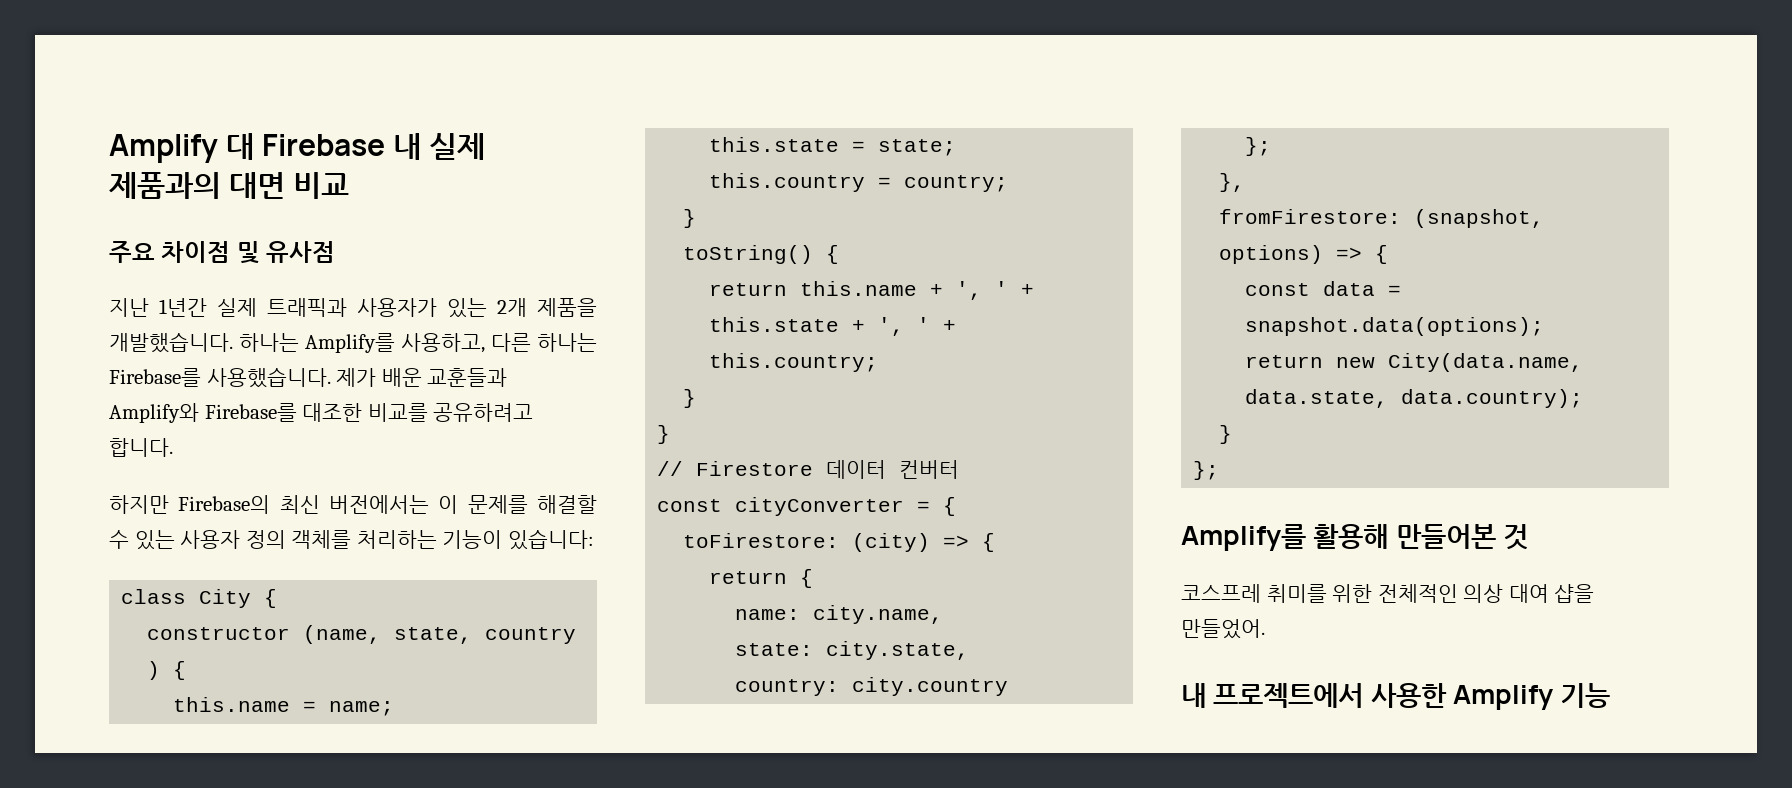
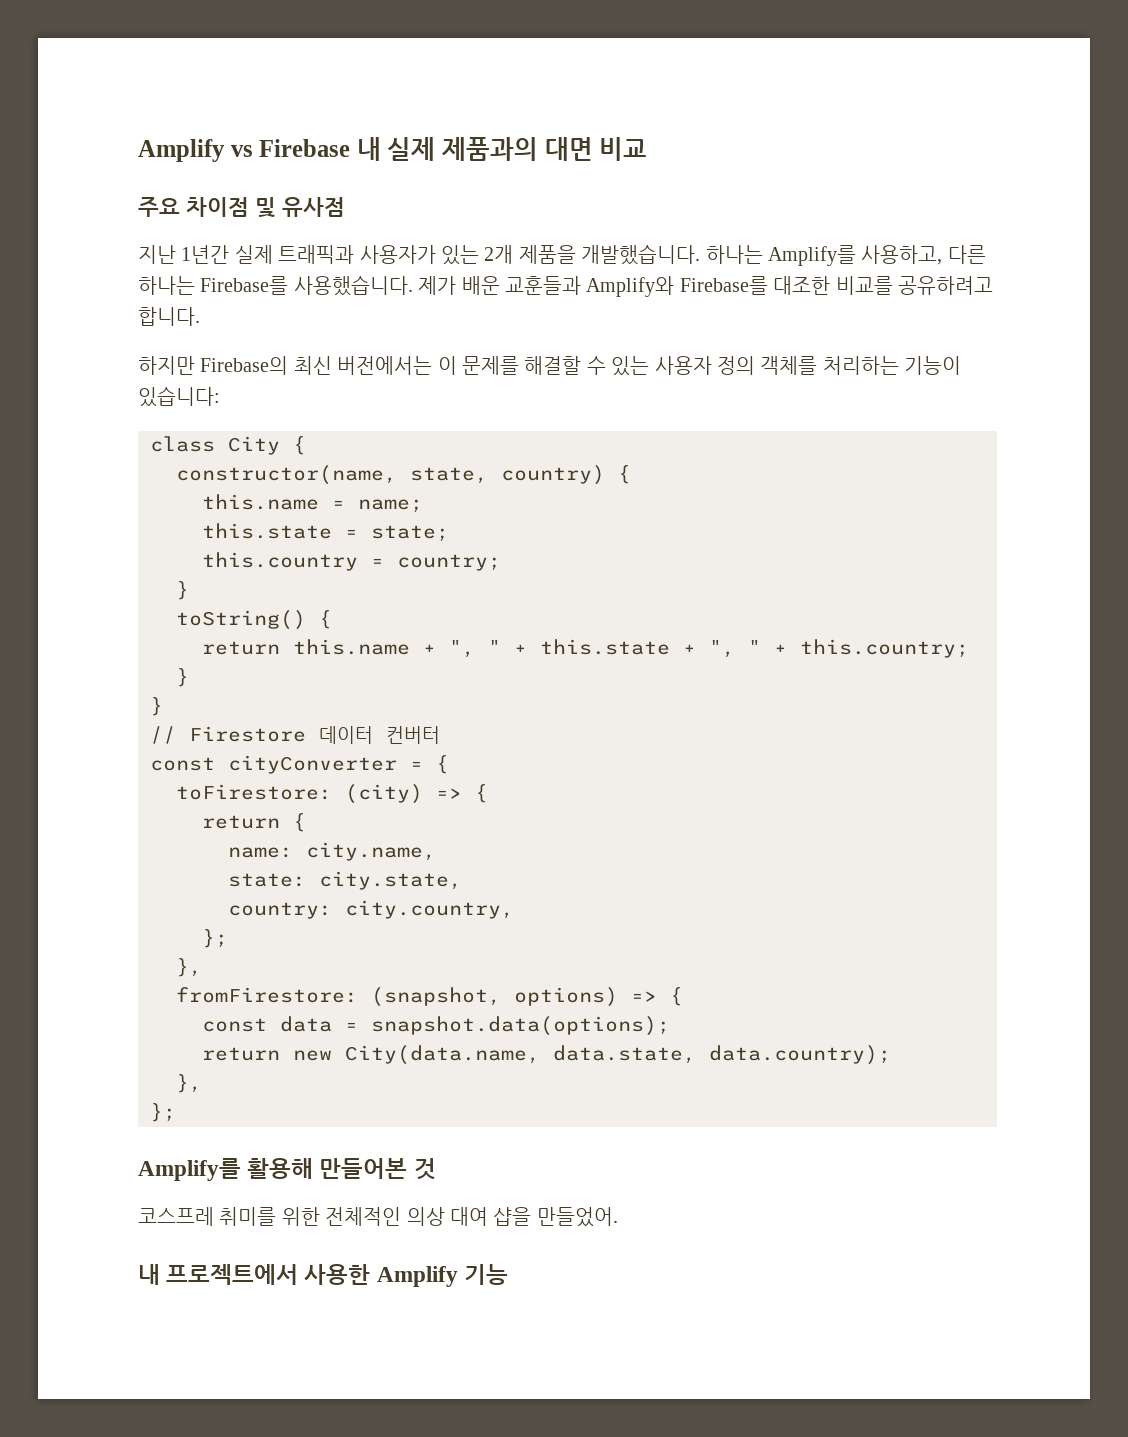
- Amplify 대 Firebase 내 실제 제품과의 대면 비교
+ Amplify vs Firebase 내 실제 제품과의 대면 비교
- constructor (name, state, country ) {
+ constructor(name, state, country) {
- return this.name + ', ' + this.state + ', ' + this.country;
+ return this.name + ", " + this.state + ", " + this.country;
- country: city.country
+ country: city.country,
  return new City(data.name, data.state, data.country);
- }
+ },

